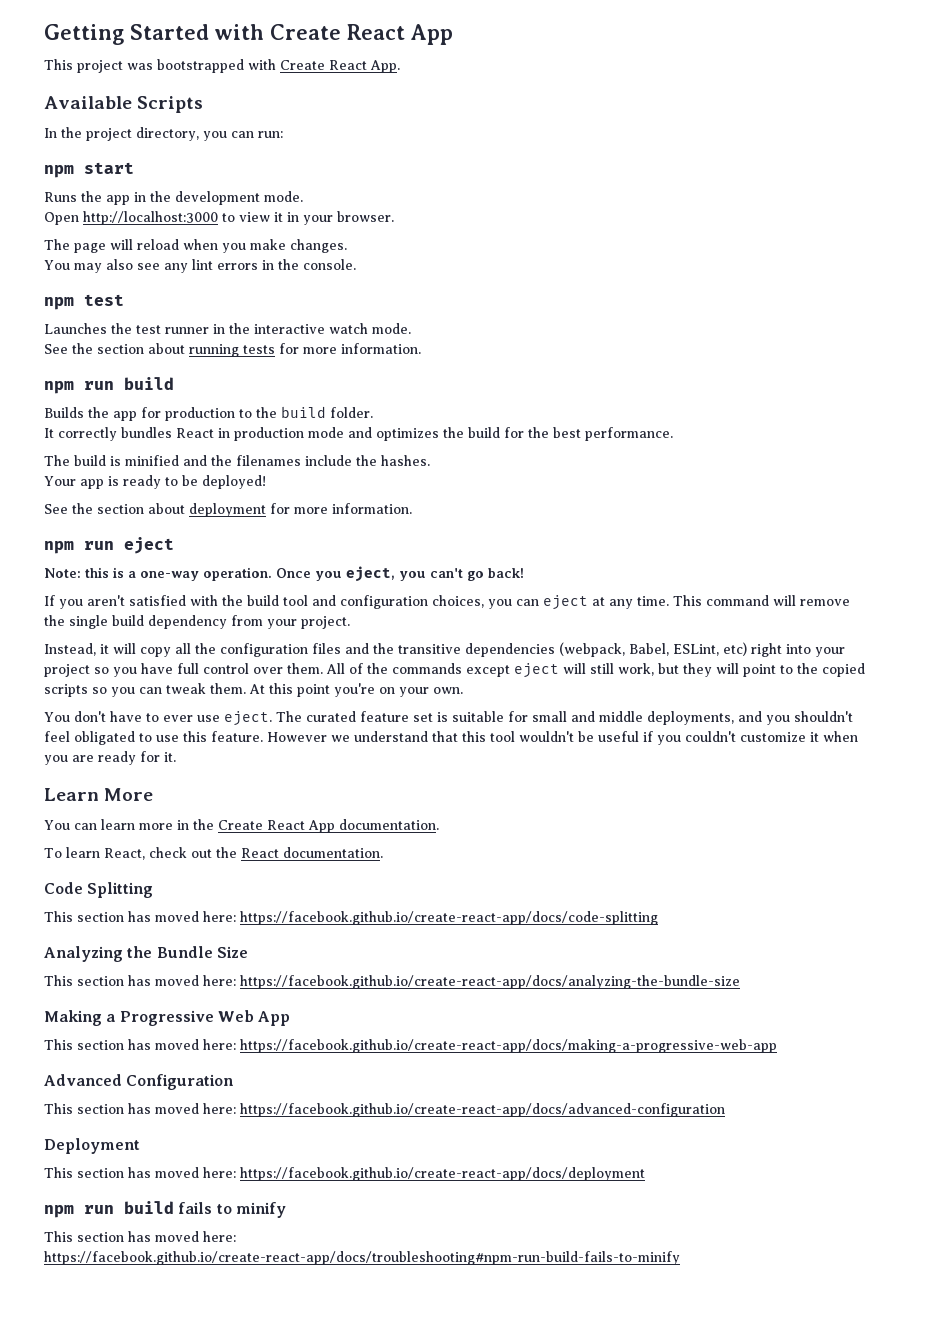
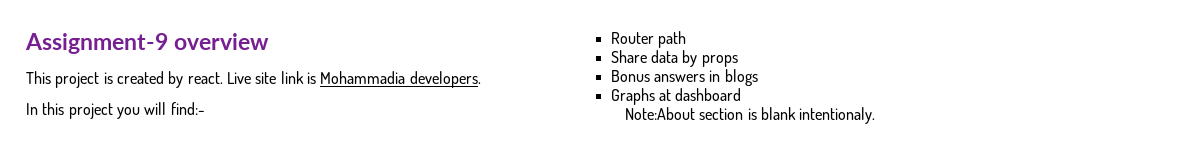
- Getting Started with Create React App
- This project was bootstrapped with Create React App.
- Available Scripts
- In the project directory, you can run:
- npm start
- Runs the app in the development mode.
- Open http://localhost:3000 to view it in your browser.
- The page will reload when you make changes.
- You may also see any lint errors in the console.
- npm test
- Launches the test runner in the interactive watch mode.
- See the section about running tests for more information.
- npm run build
- Builds the app for production to the build folder.
- It correctly bundles React in production mode and optimizes the build for the best performance.
- The build is minified and the filenames include the hashes.
- Your app is ready to be deployed!
- See the section about deployment for more information.
- npm run eject
- Note: this is a one-way operation. Once you eject, you can't go back!
- If you aren't satisfied with the build tool and configuration choices, you can eject at any time. This command will remove the single build dependency from your project.
- Instead, it will copy all the configuration files and the transitive dependencies (webpack, Babel, ESLint, etc) right into your project so you have full control over them. All of the commands except eject will still work, but they will point to the copied scripts so you can tweak them. At this point you're on your own.
- You don't have to ever use eject. The curated feature set is suitable for small and middle deployments, and you shouldn't feel obligated to use this feature. However we understand that this tool wouldn't be useful if you couldn't customize it when you are ready for it.
- Learn More
- You can learn more in the Create React App documentation.
- To learn React, check out the React documentation.
- Code Splitting
- This section has moved here: https://facebook.github.io/create-react-app/docs/code-splitting
- Analyzing the Bundle Size
- This section has moved here: https://facebook.github.io/create-react-app/docs/analyzing-the-bundle-size
- Making a Progressive Web App
- This section has moved here: https://facebook.github.io/create-react-app/docs/making-a-progressive-web-app
- Advanced Configuration
- This section has moved here: https://facebook.github.io/create-react-app/docs/advanced-configuration
- Deployment
- This section has moved here: https://facebook.github.io/create-react-app/docs/deployment
- npm run build fails to minify
- This section has moved here: https://facebook.github.io/create-react-app/docs/troubleshooting#npm-run-build-fails-to-minify
+ Assignment-9 overview
+ This project is created by react. Live site link is Mohammadia developers.
+ In this project you will find:-
+ Router path
+ Share data by props
+ Bonus answers in blogs
+ Graphs at dashboard
+ Note:About section is blank intentionaly.

